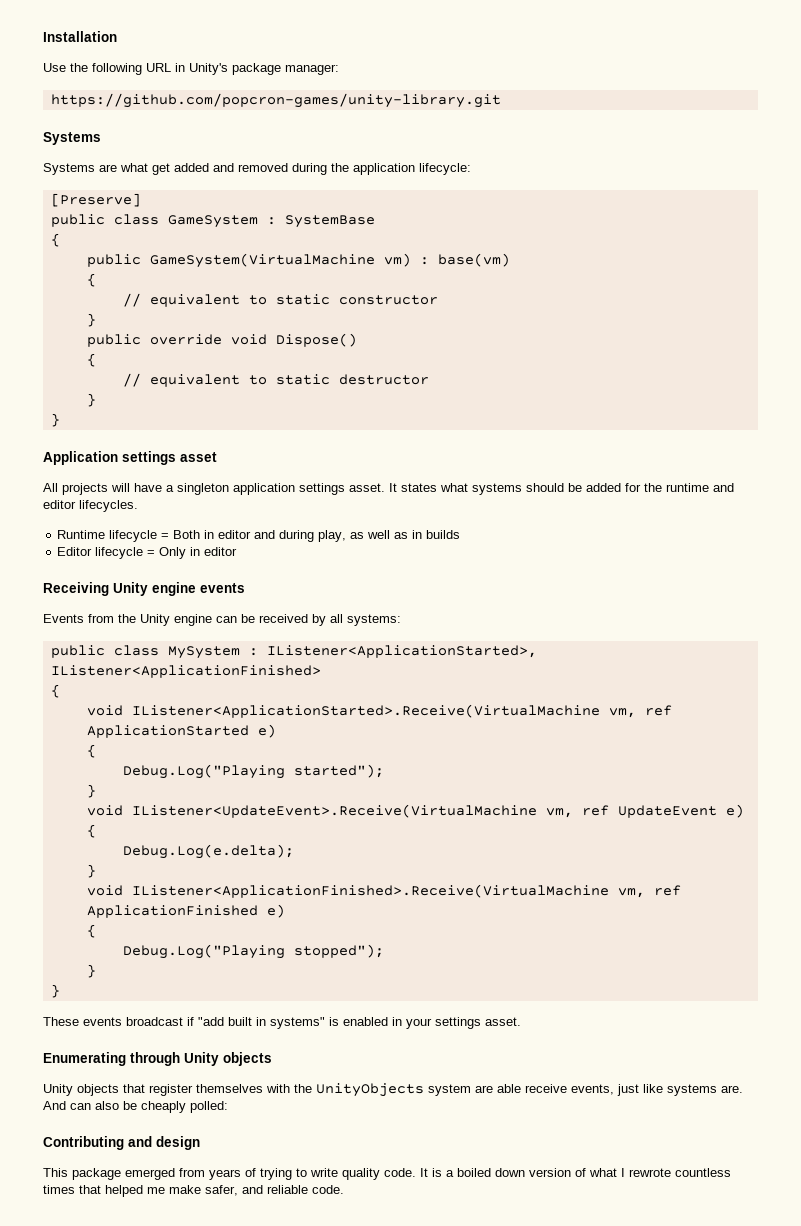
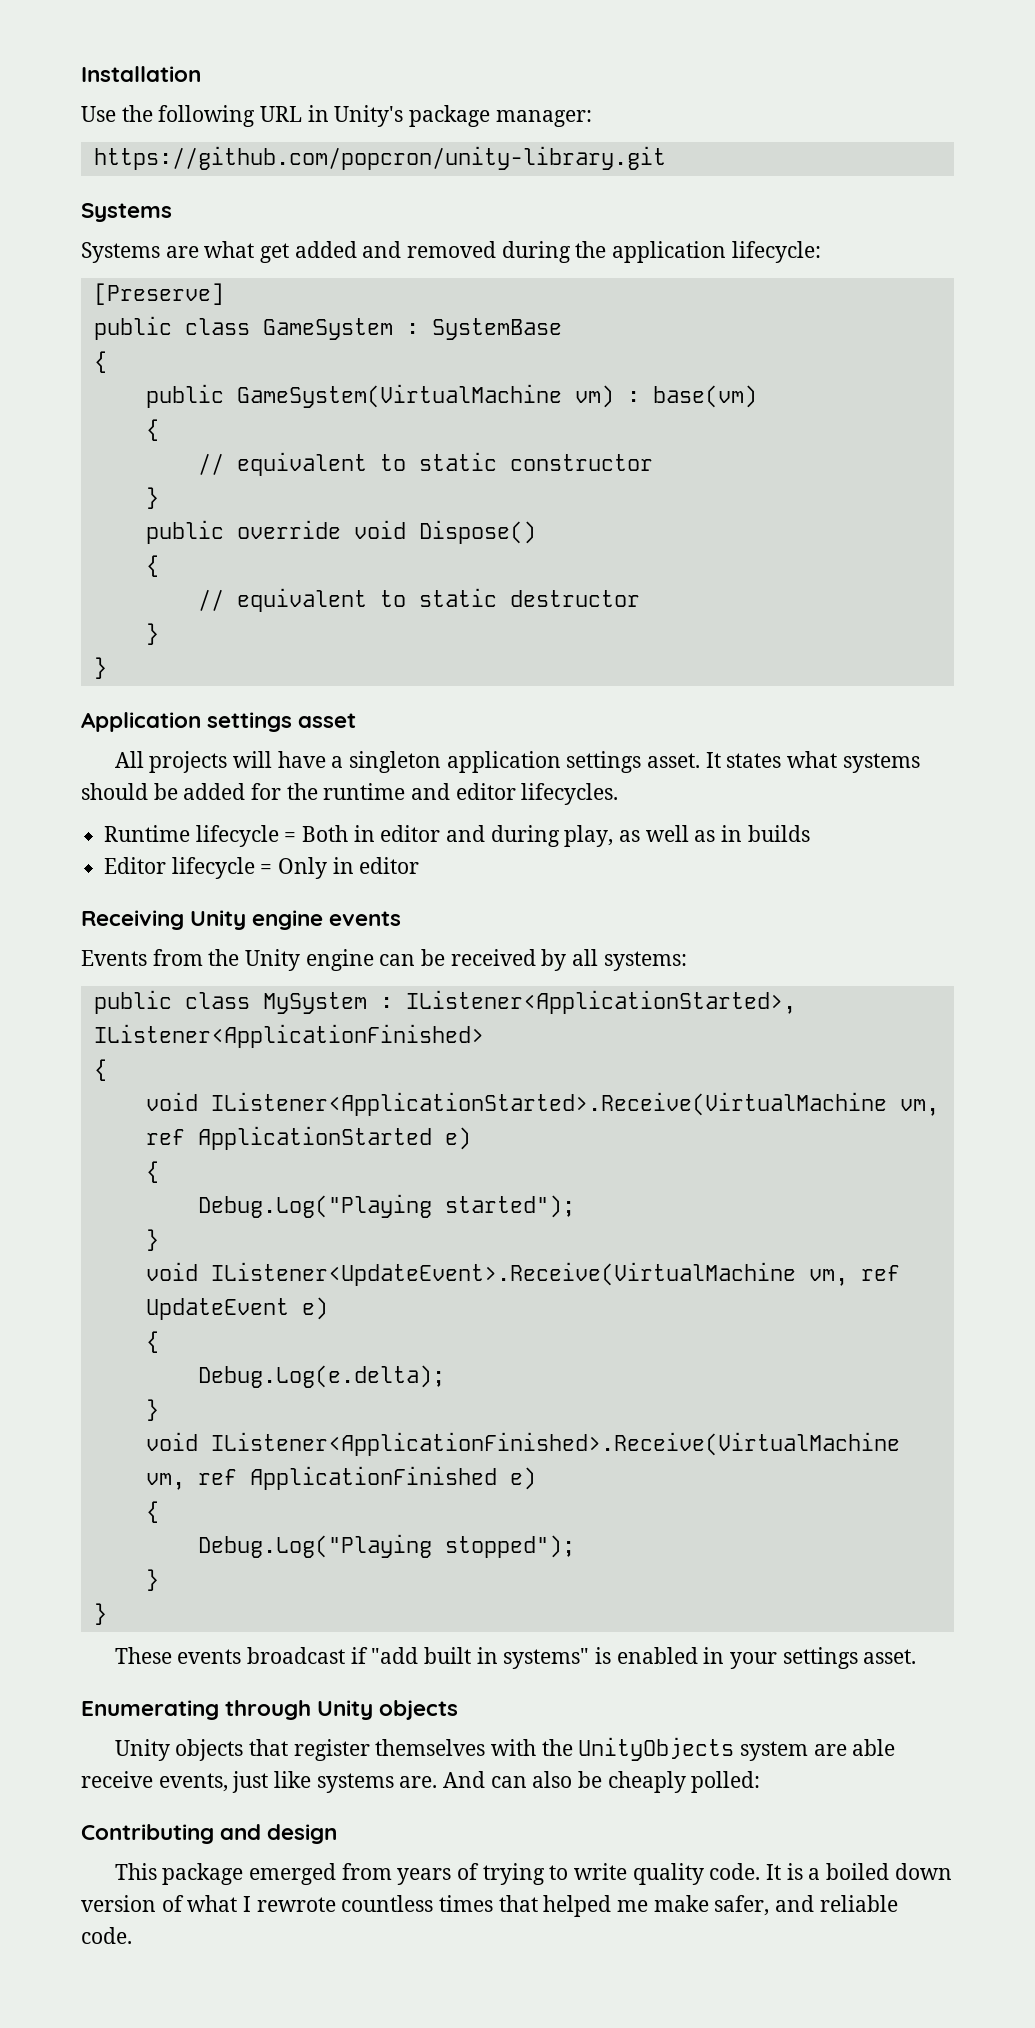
- https://github.com/popcron-games/unity-library.git
+ https://github.com/popcron/unity-library.git

